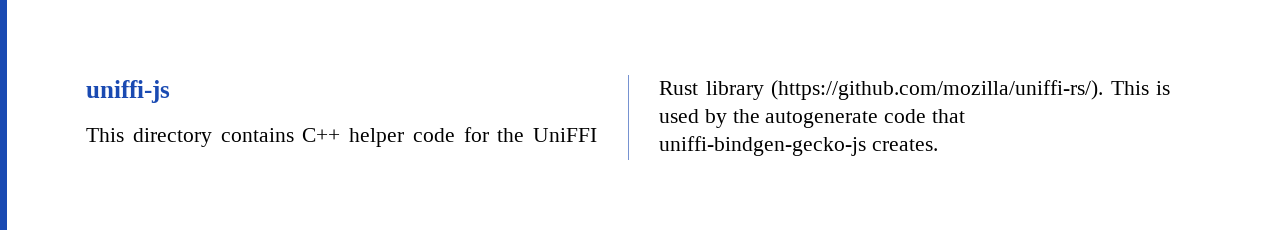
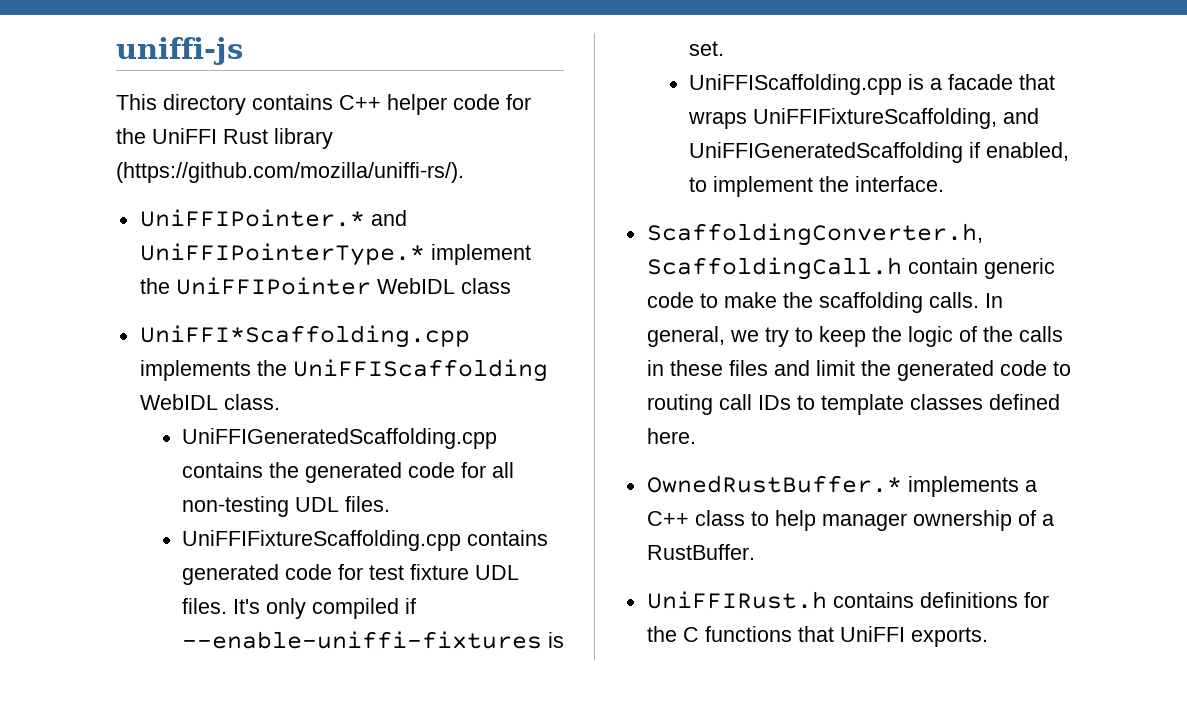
- This directory contains C++ helper code for the UniFFI Rust library (https://github.com/mozilla/uniffi-rs/). This is used by the autogenerate code that uniffi-bindgen-gecko-js creates.
+ This directory contains C++ helper code for the UniFFI Rust library (https://github.com/mozilla/uniffi-rs/).
+ UniFFIPointer.* and UniFFIPointerType.* implement the UniFFIPointer WebIDL class
+ UniFFI*Scaffolding.cpp implements the UniFFIScaffolding WebIDL class.
+ UniFFIGeneratedScaffolding.cpp contains the generated code for all non-testing UDL files.
+ UniFFIFixtureScaffolding.cpp contains generated code for test fixture UDL files. It's only compiled if --enable-uniffi-fixtures is set.
+ UniFFIScaffolding.cpp is a facade that wraps UniFFIFixtureScaffolding, and UniFFIGeneratedScaffolding if enabled, to implement the interface.
+ ScaffoldingConverter.h, ScaffoldingCall.h contain generic code to make the scaffolding calls. In general, we try to keep the logic of the calls in these files and limit the generated code to routing call IDs to template classes defined here.
+ OwnedRustBuffer.* implements a C++ class to help manager ownership of a RustBuffer.
+ UniFFIRust.h contains definitions for the C functions that UniFFI exports.

